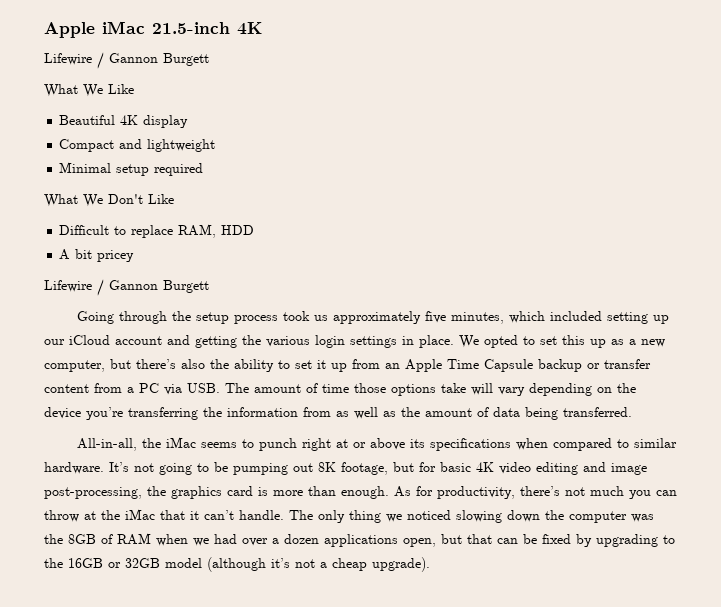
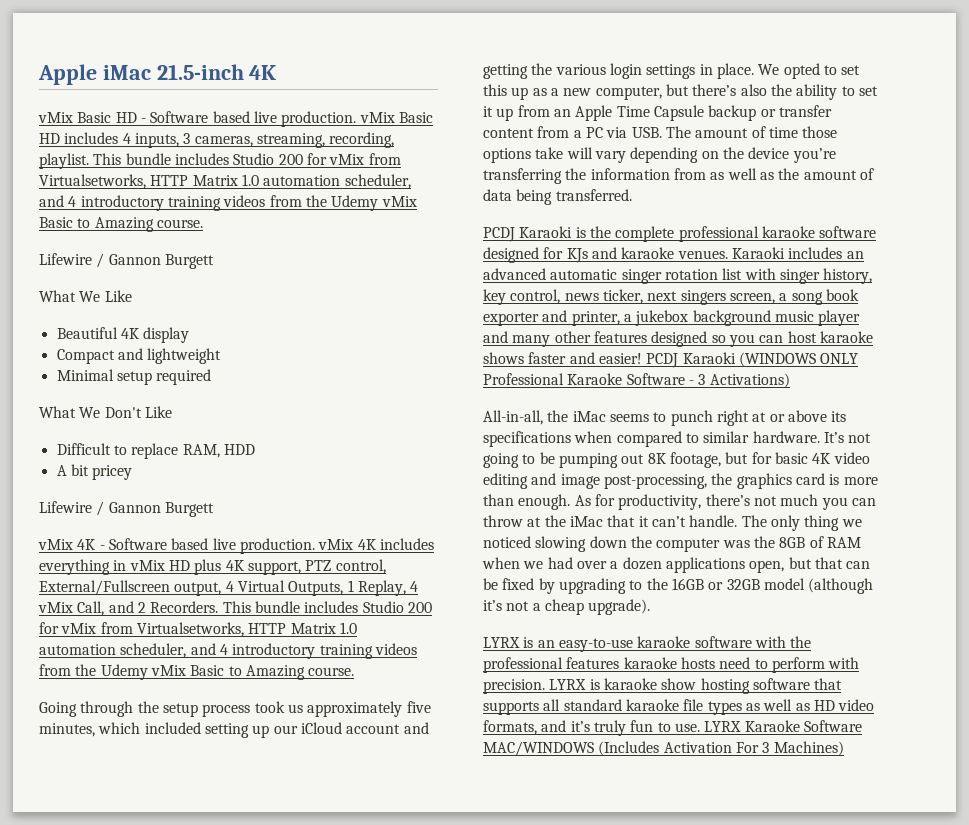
+ vMix Basic HD - Software based live production. vMix Basic HD includes 4 inputs, 3 cameras, streaming, recording, playlist. This bundle includes Studio 200 for vMix from Virtualsetworks, HTTP Matrix 1.0 automation scheduler, and 4 introductory training videos from the Udemy vMix Basic to Amazing course.
+ vMix 4K - Software based live production. vMix 4K includes everything in vMix HD plus 4K support, PTZ control, External/Fullscreen output, 4 Virtual Outputs, 1 Replay, 4 vMix Call, and 2 Recorders. This bundle includes Studio 200 for vMix from Virtualsetworks, HTTP Matrix 1.0 automation scheduler, and 4 introductory training videos from the Udemy vMix Basic to Amazing course.
+ PCDJ Karaoki is the complete professional karaoke software designed for KJs and karaoke venues. Karaoki includes an advanced automatic singer rotation list with singer history, key control, news ticker, next singers screen, a song book exporter and printer, a jukebox background music player and many other features designed so you can host karaoke shows faster and easier! PCDJ Karaoki (WINDOWS ONLY Professional Karaoke Software - 3 Activations)
+ LYRX is an easy-to-use karaoke software with the professional features karaoke hosts need to perform with precision. LYRX is karaoke show hosting software that supports all standard karaoke file types as well as HD video formats, and it’s truly fun to use. LYRX Karaoke Software MAC/WINDOWS (Includes Activation For 3 Machines)

